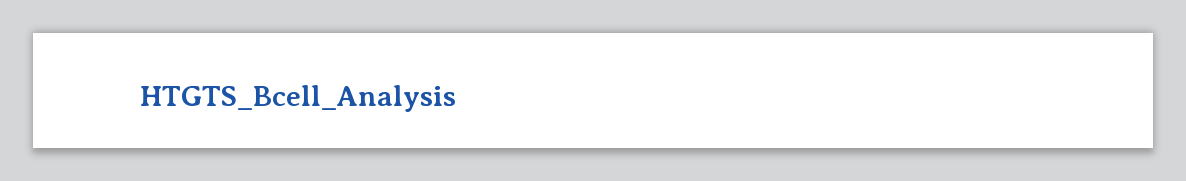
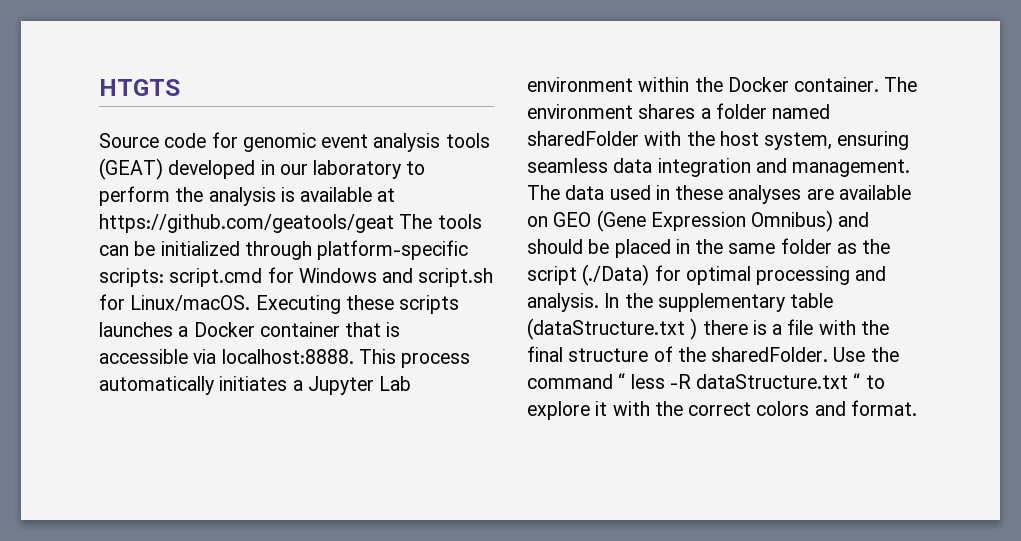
- HTGTS_Bcell_Analysis
+ HTGTS
+ Source code for genomic event analysis tools (GEAT) developed in our laboratory to perform the analysis is available at https://github.com/geatools/geat The tools can be initialized through platform-specific scripts: script.cmd for Windows and script.sh for Linux/macOS. Executing these scripts launches a Docker container that is accessible via localhost:8888. This process automatically initiates a Jupyter Lab environment within the Docker container. The environment shares a folder named sharedFolder with the host system, ensuring seamless data integration and management. The data used in these analyses are available on GEO (Gene Expression Omnibus) and should be placed in the same folder as the script (./Data) for optimal processing and analysis. In the supplementary table (dataStructure.txt ) there is a file with the final structure of the sharedFolder. Use the command “ less -R dataStructure.txt “ to explore it with the correct colors and format.

